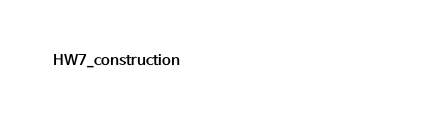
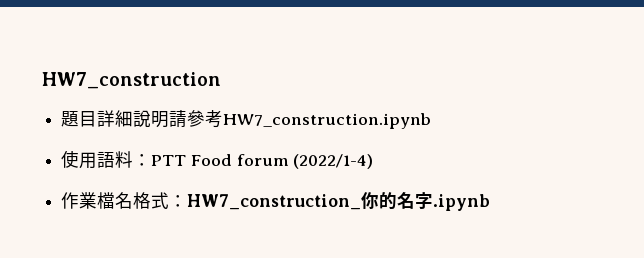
+ 題目詳細說明請參考HW7_construction.ipynb
+ 使用語料：PTT Food forum (2022/1-4)
+ 作業檔名格式：HW7_construction_你的名字.ipynb

